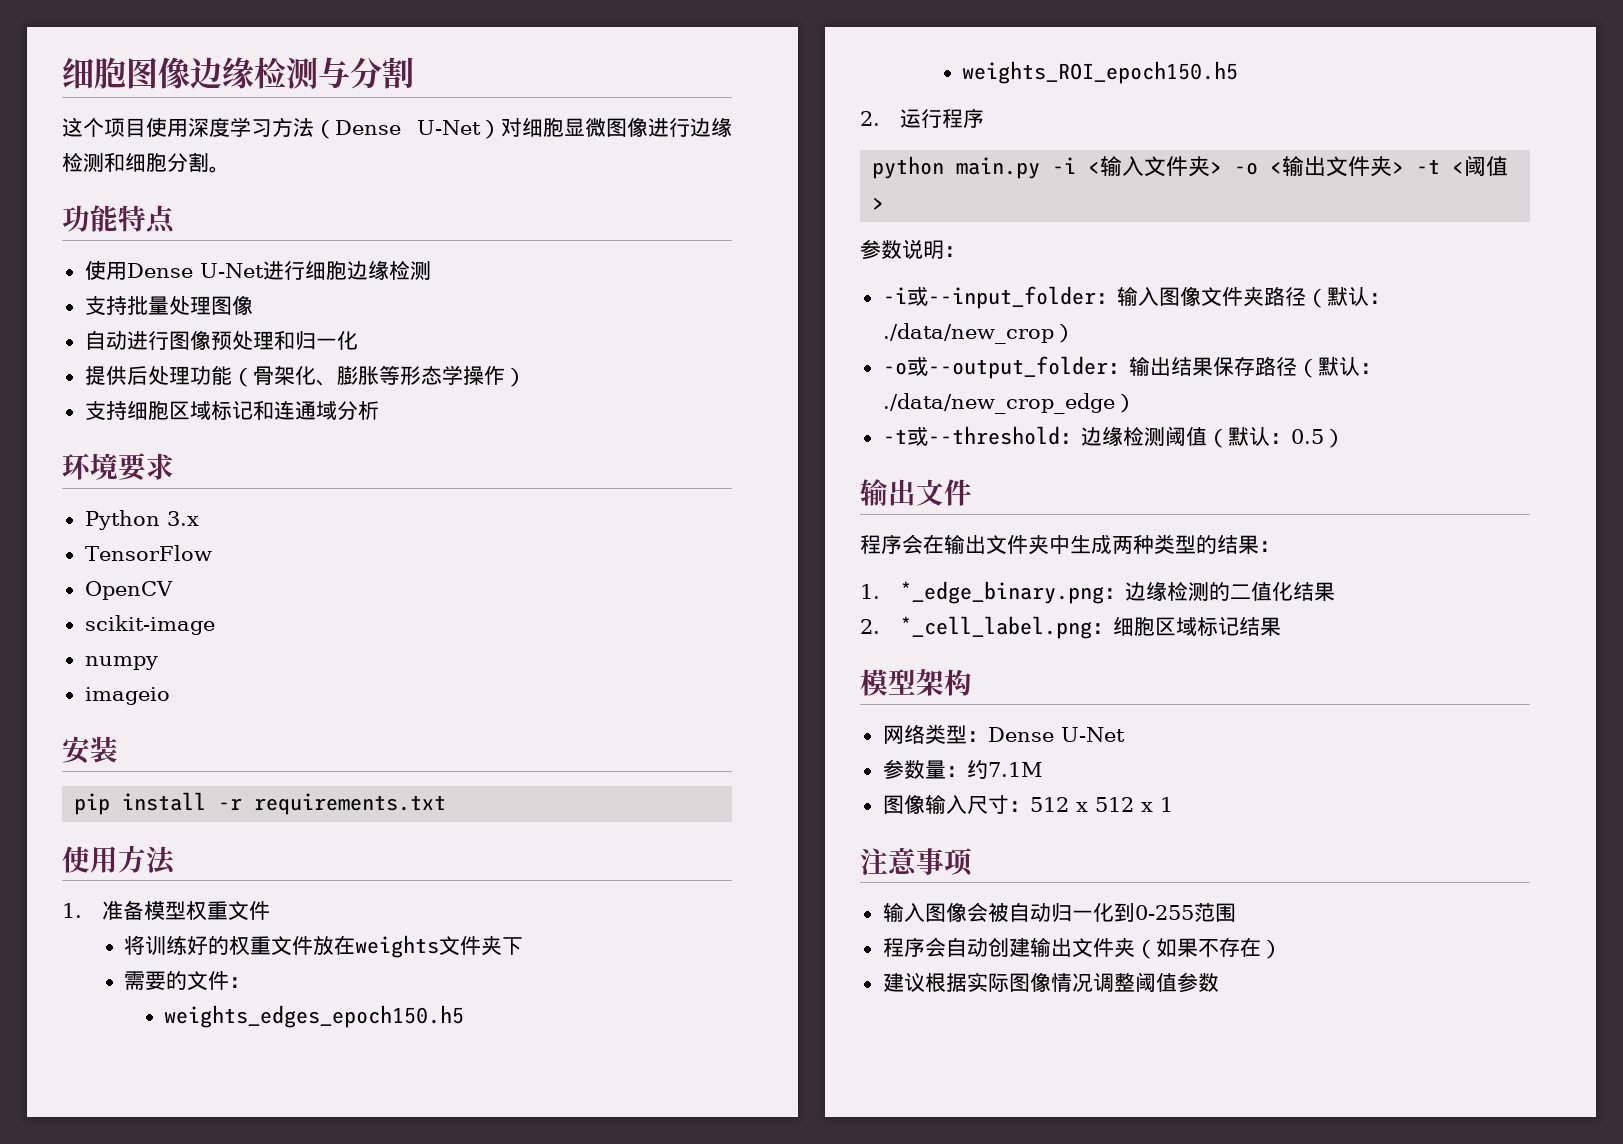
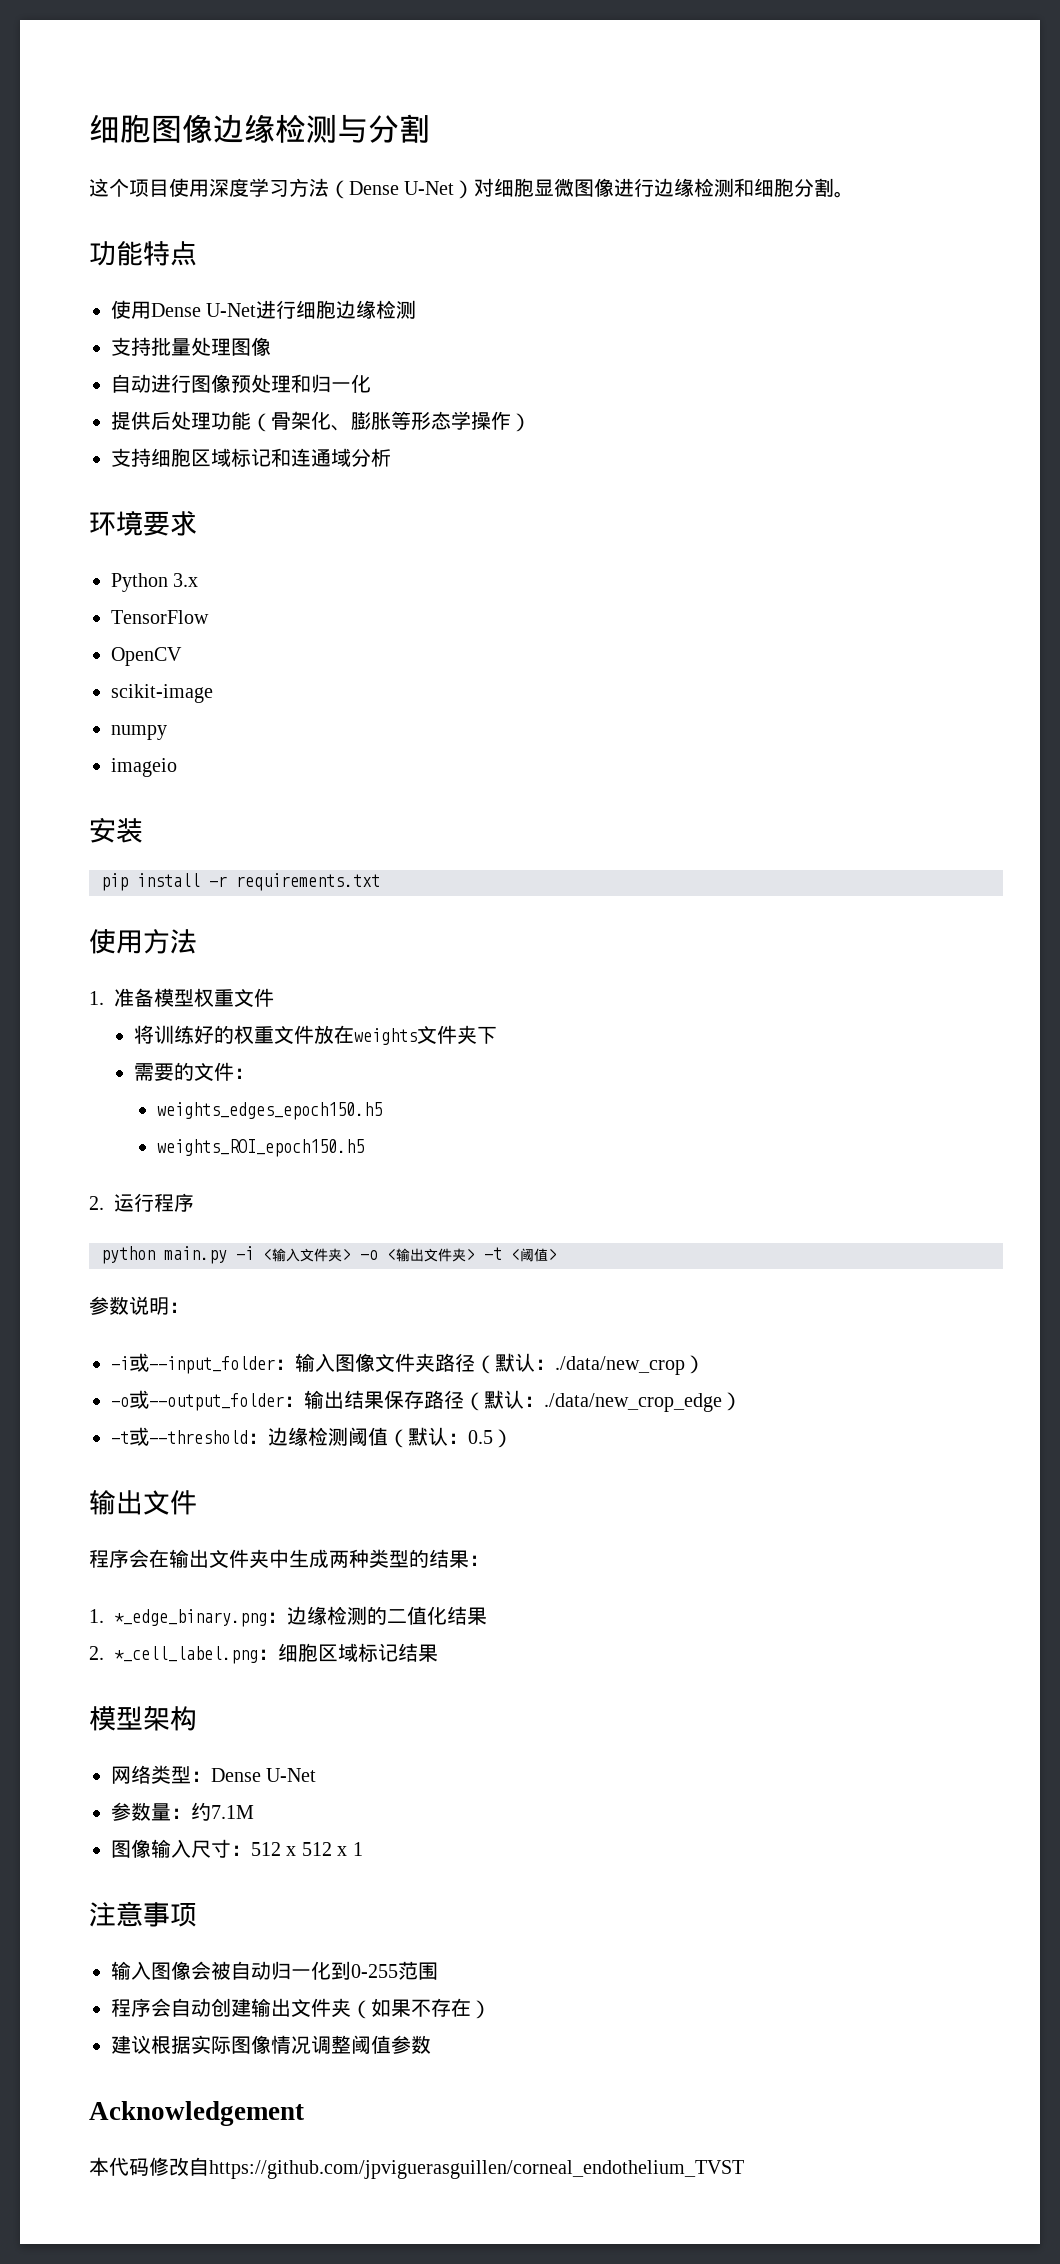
+ Acknowledgement
+ 本代码修改自https://github.com/jpviguerasguillen/corneal_endothelium_TVST

